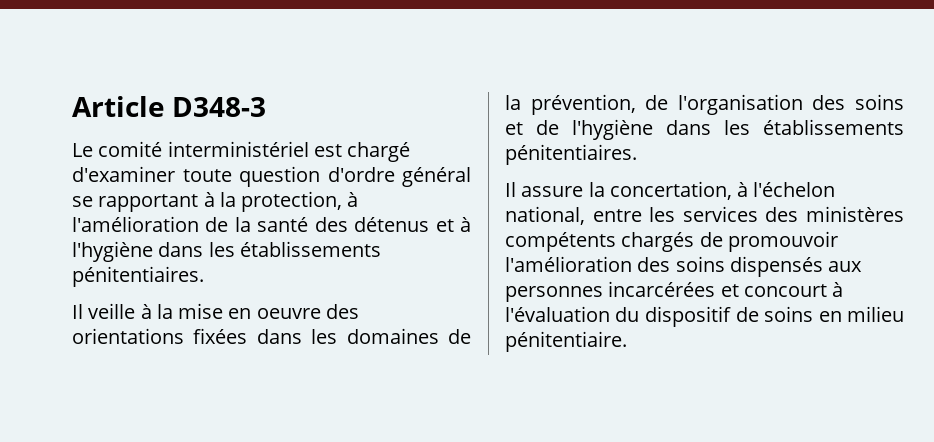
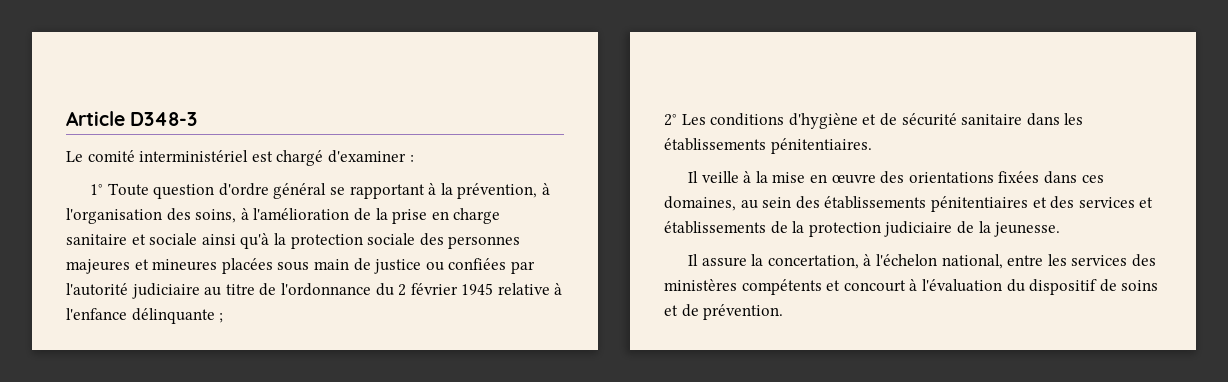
- Le comité interministériel est chargé d'examiner toute question d'ordre général se rapportant à la protection, à l'amélioration de la santé des détenus et à l'hygiène dans les établissements pénitentiaires.
+ Le comité interministériel est chargé d'examiner :
+ 1° Toute question d'ordre général se rapportant à la prévention, à l'organisation des soins, à l'amélioration de la prise en charge sanitaire et sociale ainsi qu'à la protection sociale des personnes majeures et mineures placées sous main de justice ou confiées par l'autorité judiciaire au titre de l'ordonnance du 2 février 1945 relative à l'enfance délinquante ;
+ 2° Les conditions d'hygiène et de sécurité sanitaire dans les établissements pénitentiaires.
- Il veille à la mise en oeuvre des orientations fixées dans les domaines de la prévention, de l'organisation des soins et de l'hygiène dans les établissements pénitentiaires.
+ Il veille à la mise en œuvre des orientations fixées dans ces domaines, au sein des établissements pénitentiaires et des services et établissements de la protection judiciaire de la jeunesse.
- Il assure la concertation, à l'échelon national, entre les services des ministères compétents chargés de promouvoir l'amélioration des soins dispensés aux personnes incarcérées et concourt à l'évaluation du dispositif de soins en milieu pénitentiaire.
+ Il assure la concertation, à l'échelon national, entre les services des ministères compétents et concourt à l'évaluation du dispositif de soins et de prévention.

